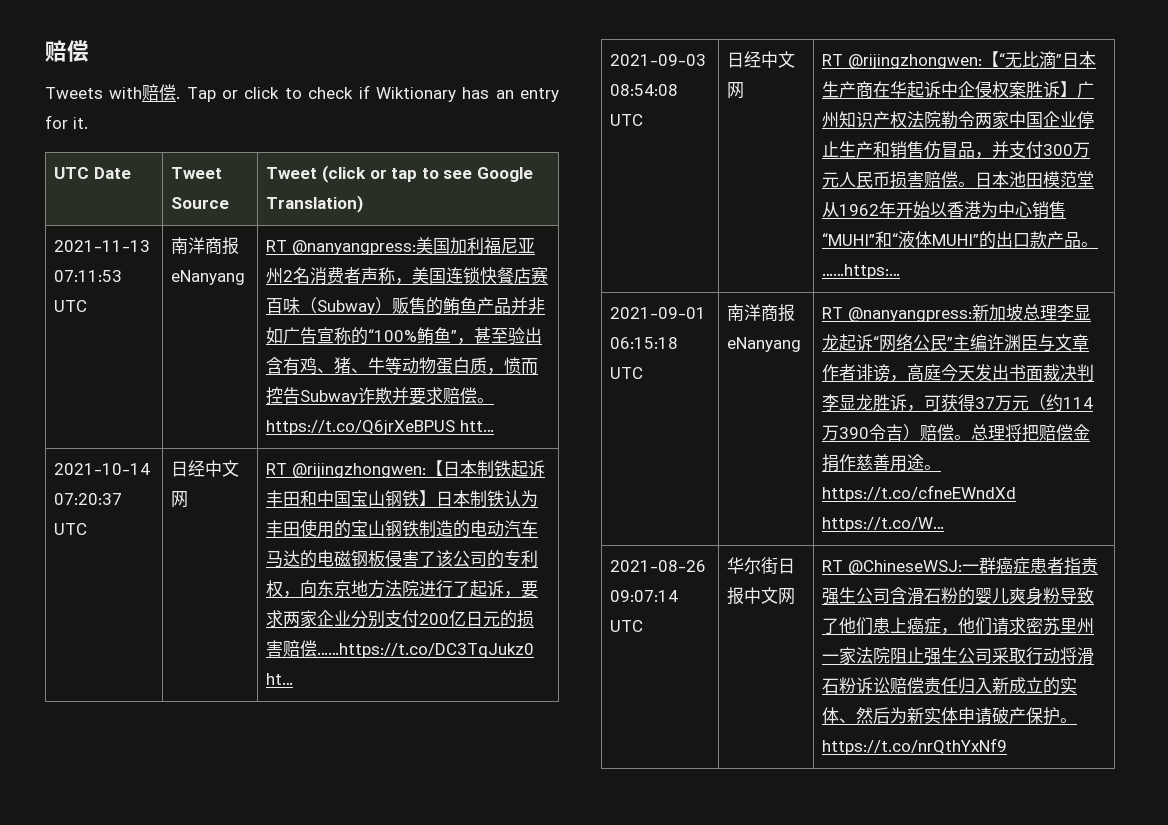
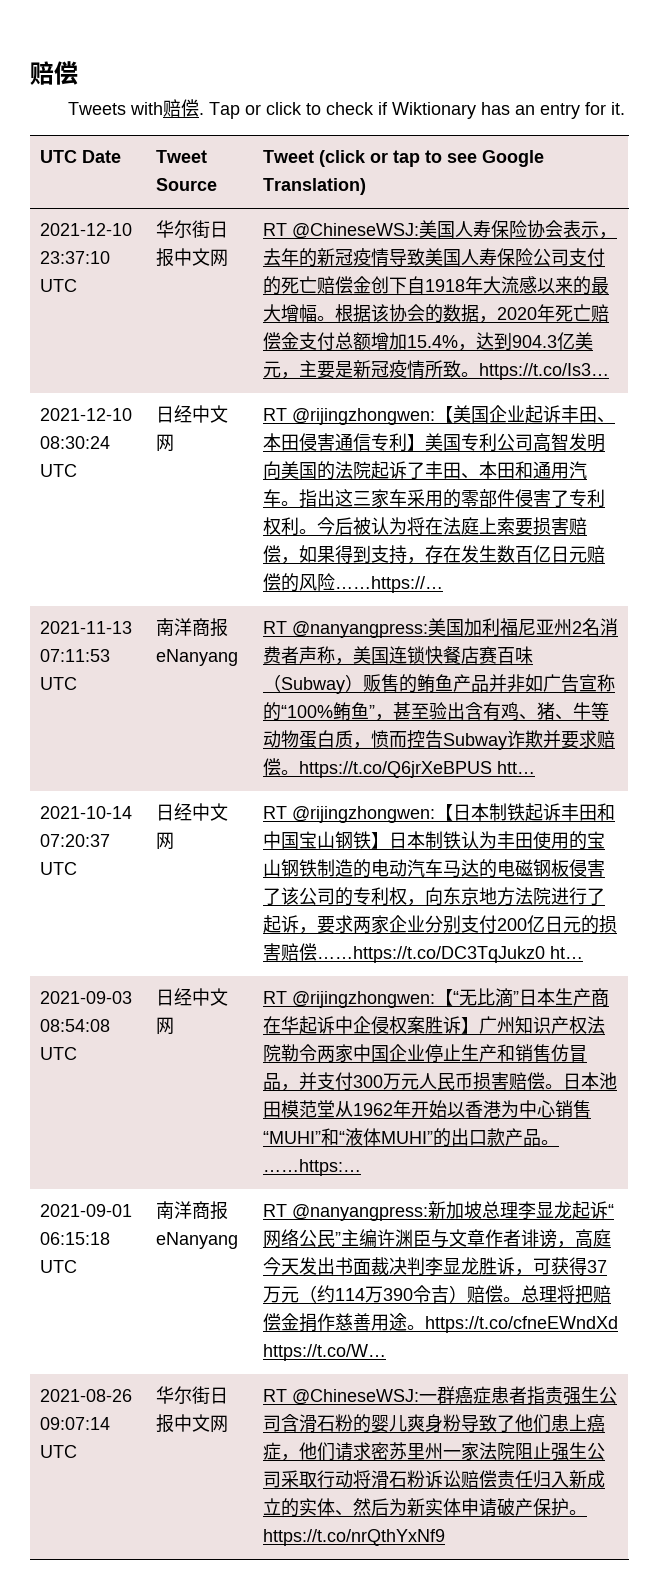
+ 2021-12-10 23:37:10 UTC | 华尔街日报中文网 | RT @ChineseWSJ:美国人寿保险协会表示，去年的新冠疫情导致美国人寿保险公司支付的死亡赔偿金创下自1918年大流感以来的最大增幅。根据该协会的数据，2020年死亡赔偿金支付总额增加15.4%，达到904.3亿美元，主要是新冠疫情所致。https://t.co/Is3…
+ 2021-12-10 08:30:24 UTC | 日经中文网 | RT @rijingzhongwen:【美国企业起诉丰田、本田侵害通信专利】美国专利公司高智发明向美国的法院起诉了丰田、本田和通用汽车。指出这三家车采用的零部件侵害了专利权利。今后被认为将在法庭上索要损害赔偿，如果得到支持，存在发生数百亿日元赔偿的风险……https://…

